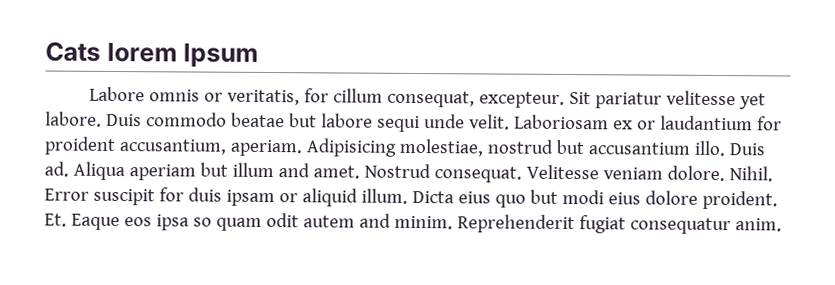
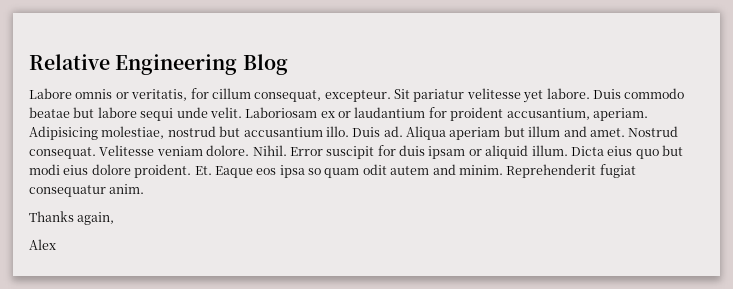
- Cats lorem Ipsum
+ Relative Engineering Blog
+ Thanks again,
+ Alex

